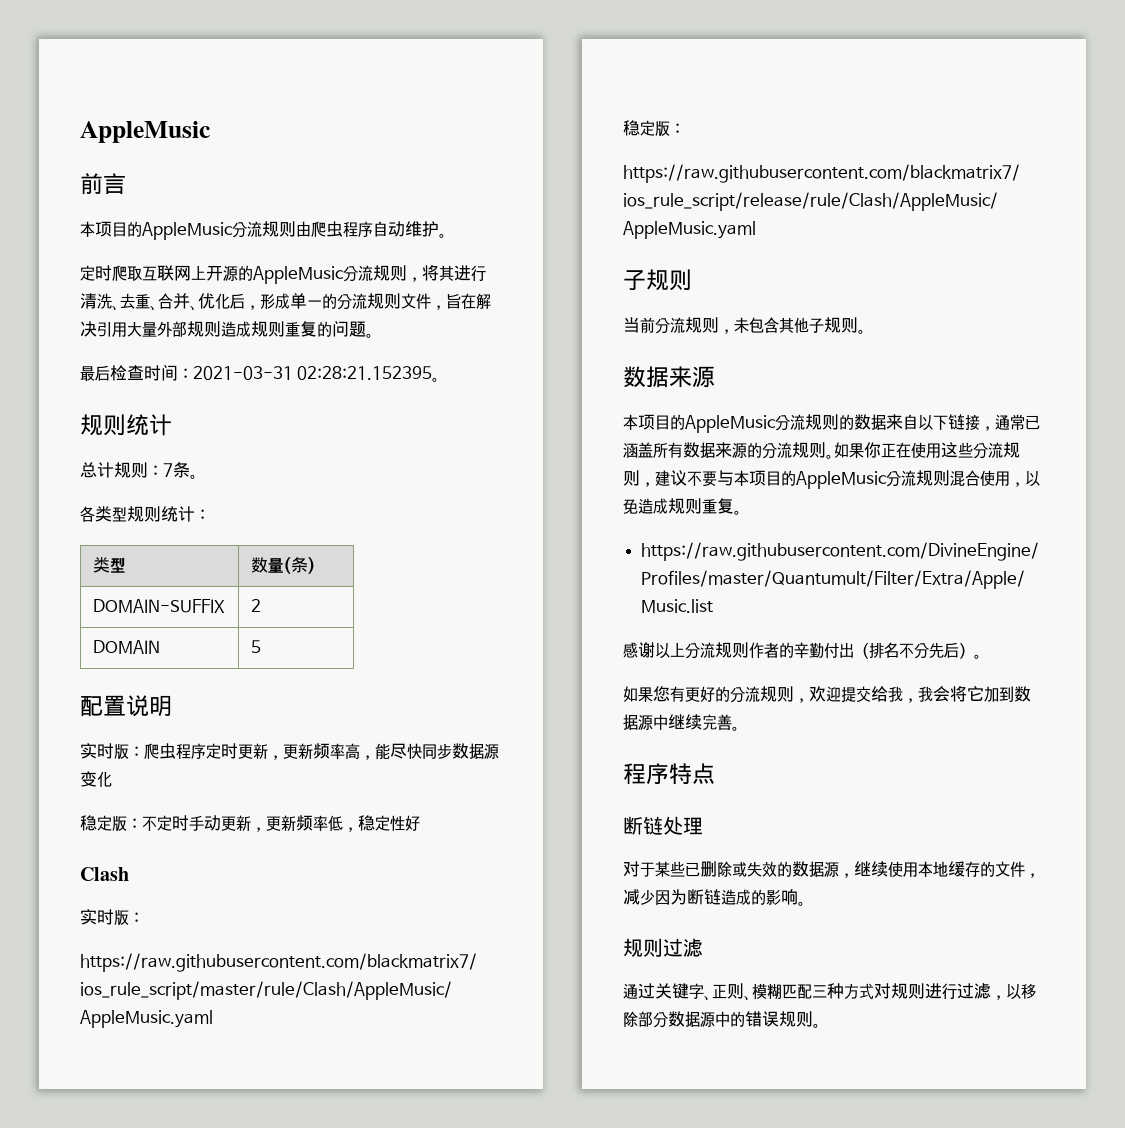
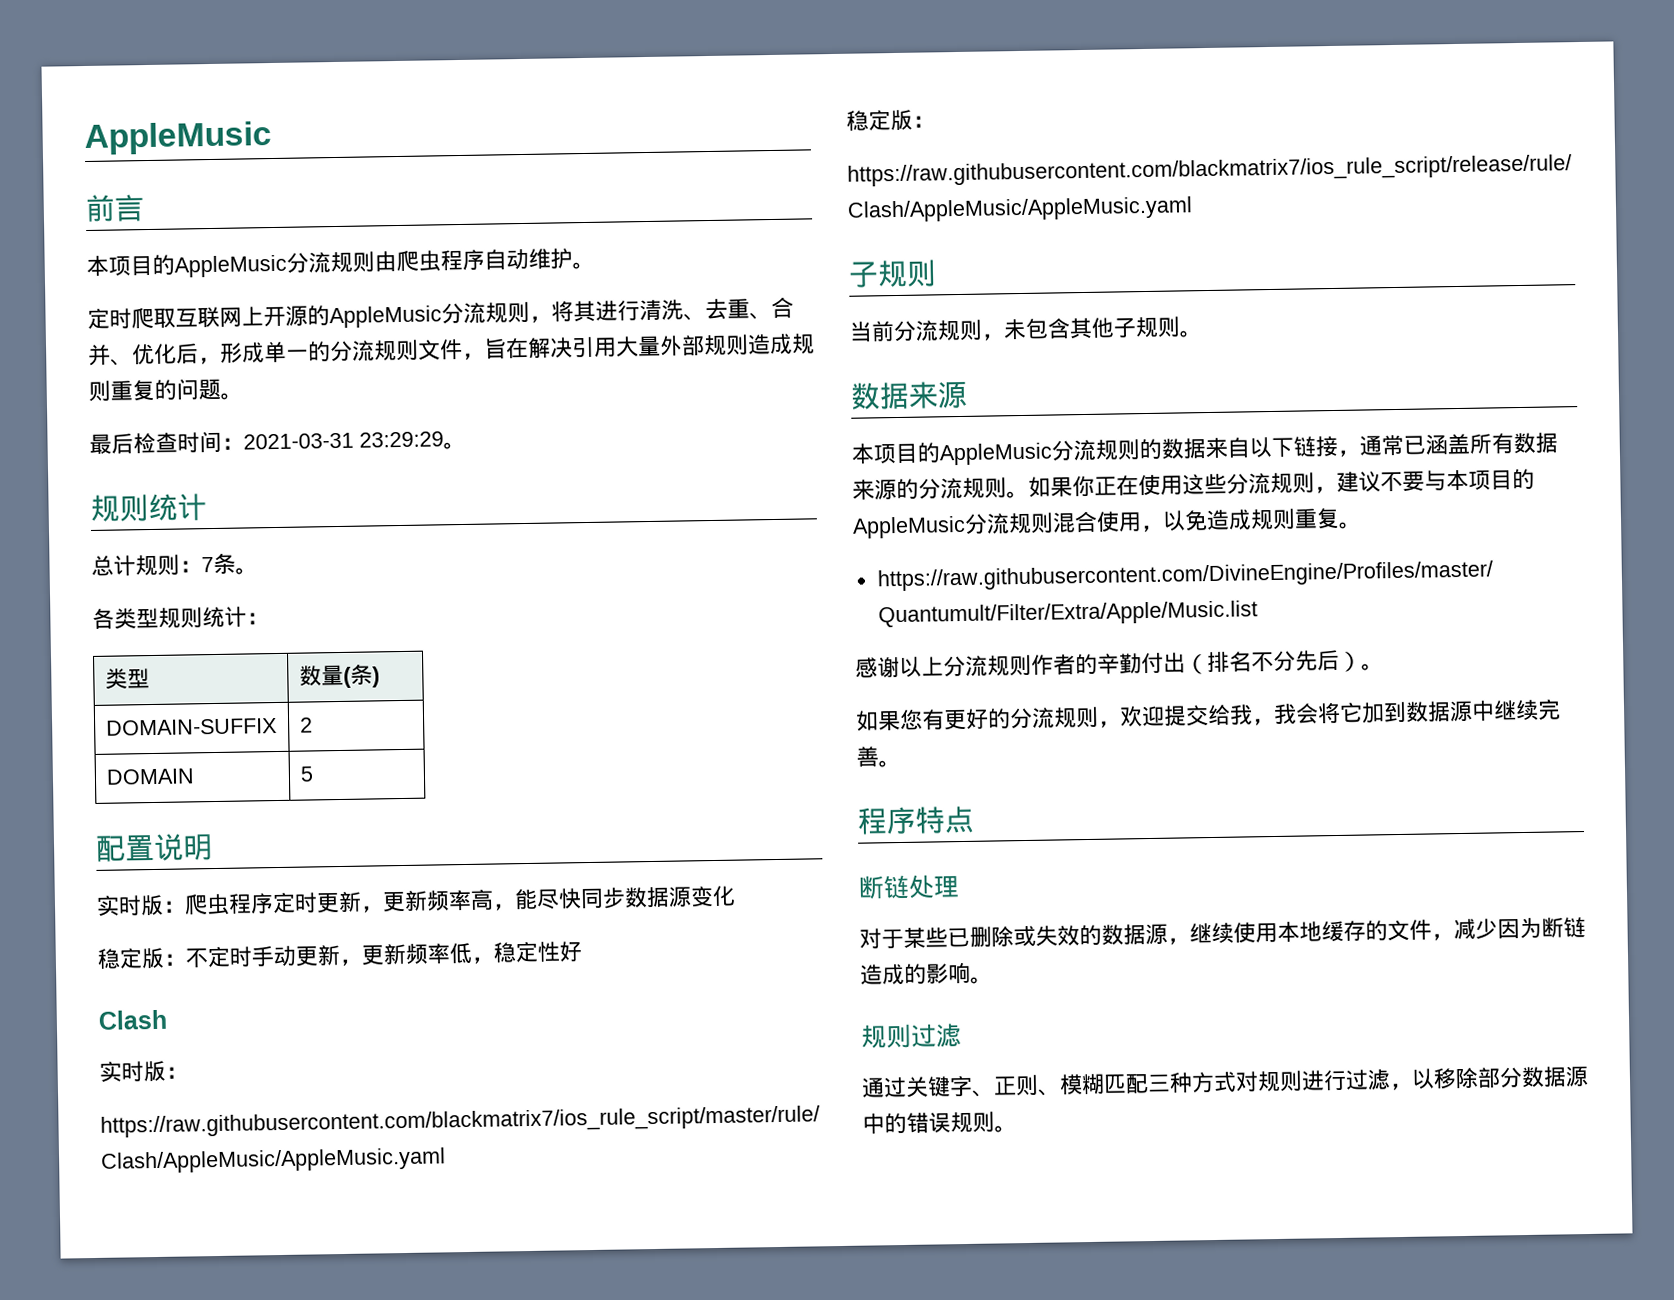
- 最后检查时间：2021-03-31 02:28:21.152395。
+ 最后检查时间：2021-03-31 23:29:29。

